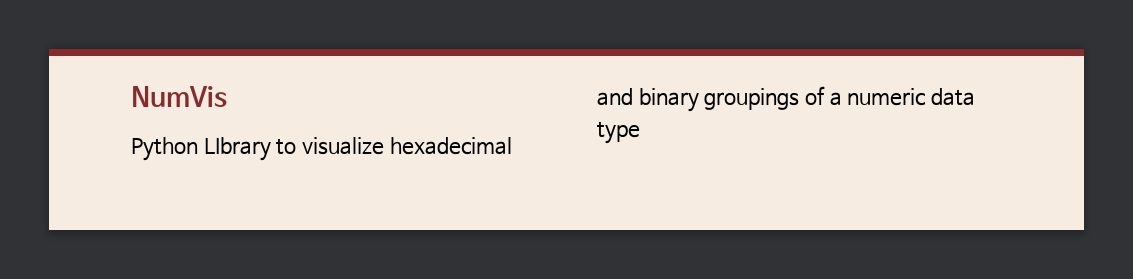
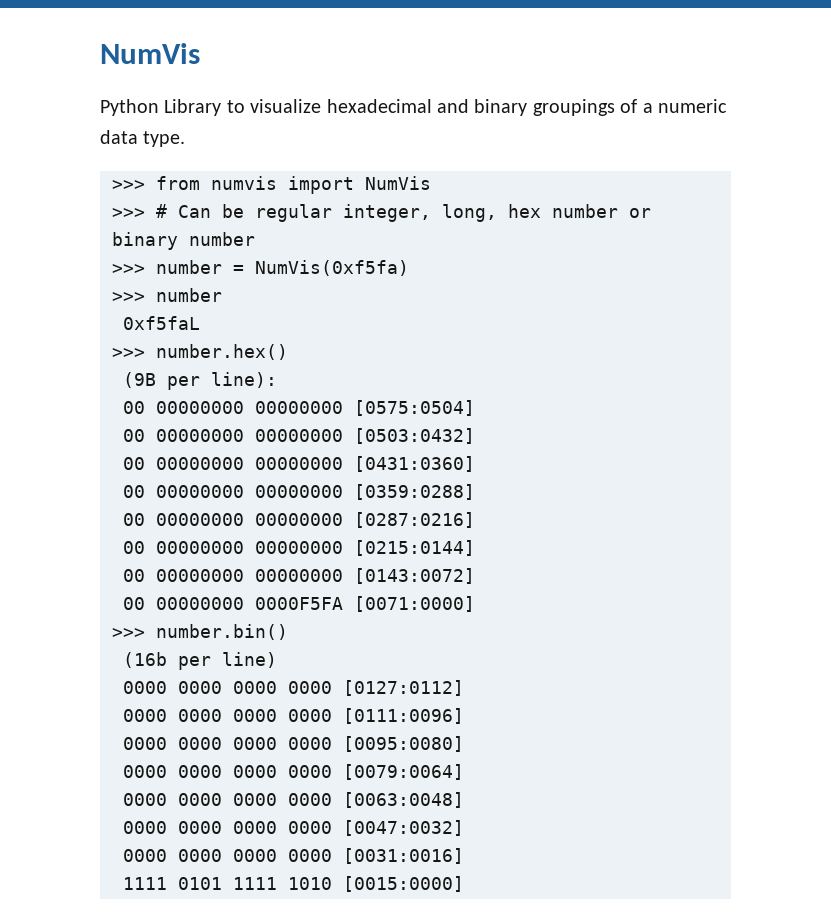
- Python LIbrary to visualize hexadecimal and binary groupings of a numeric data type
+ Python Library to visualize hexadecimal and binary groupings of a numeric data type.
+ >>> from numvis import NumVis
+ >>> # Can be regular integer, long, hex number or binary number
+ >>> number = NumVis(0xf5fa)
+ >>> number
+ 0xf5faL
+ >>> number.hex()
+ (9B per line):
+ 00 00000000 00000000 [0575:0504]
+ 00 00000000 00000000 [0503:0432]
+ 00 00000000 00000000 [0431:0360]
+ 00 00000000 00000000 [0359:0288]
+ 00 00000000 00000000 [0287:0216]
+ 00 00000000 00000000 [0215:0144]
+ 00 00000000 00000000 [0143:0072]
+ 00 00000000 0000F5FA [0071:0000]
+ >>> number.bin()
+ (16b per line)
+ 0000 0000 0000 0000 [0127:0112]
+ 0000 0000 0000 0000 [0111:0096]
+ 0000 0000 0000 0000 [0095:0080]
+ 0000 0000 0000 0000 [0079:0064]
+ 0000 0000 0000 0000 [0063:0048]
+ 0000 0000 0000 0000 [0047:0032]
+ 0000 0000 0000 0000 [0031:0016]
+ 1111 0101 1111 1010 [0015:0000]

